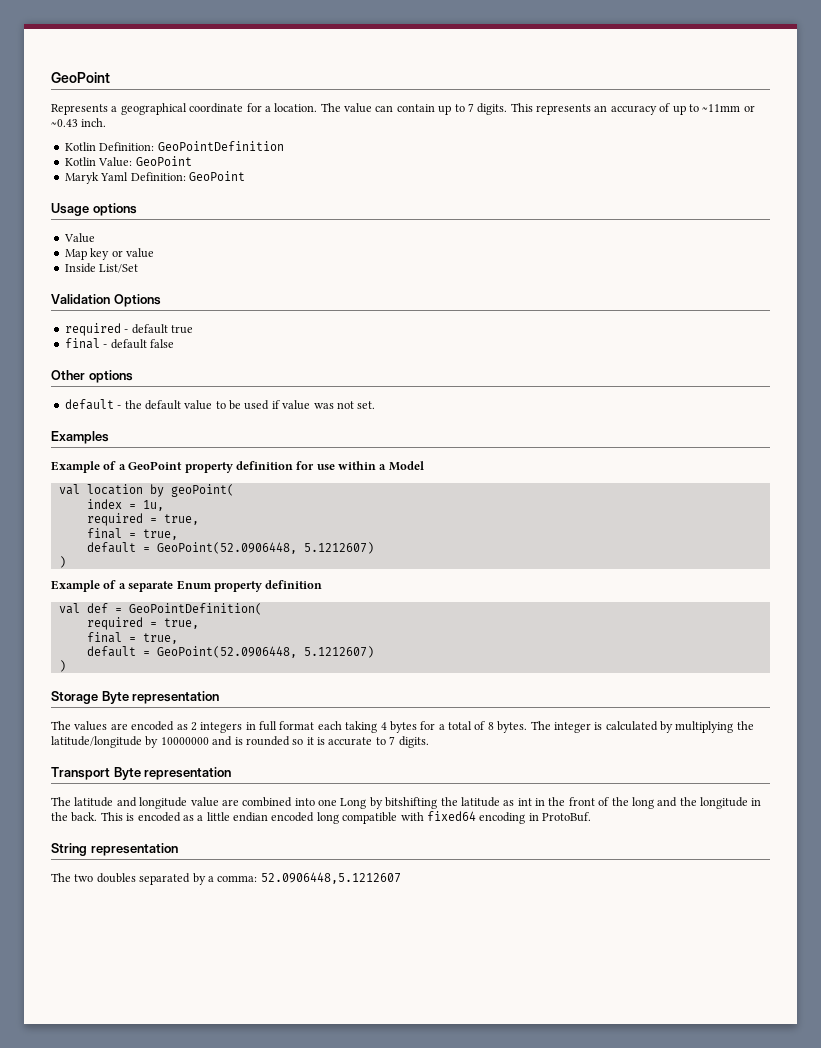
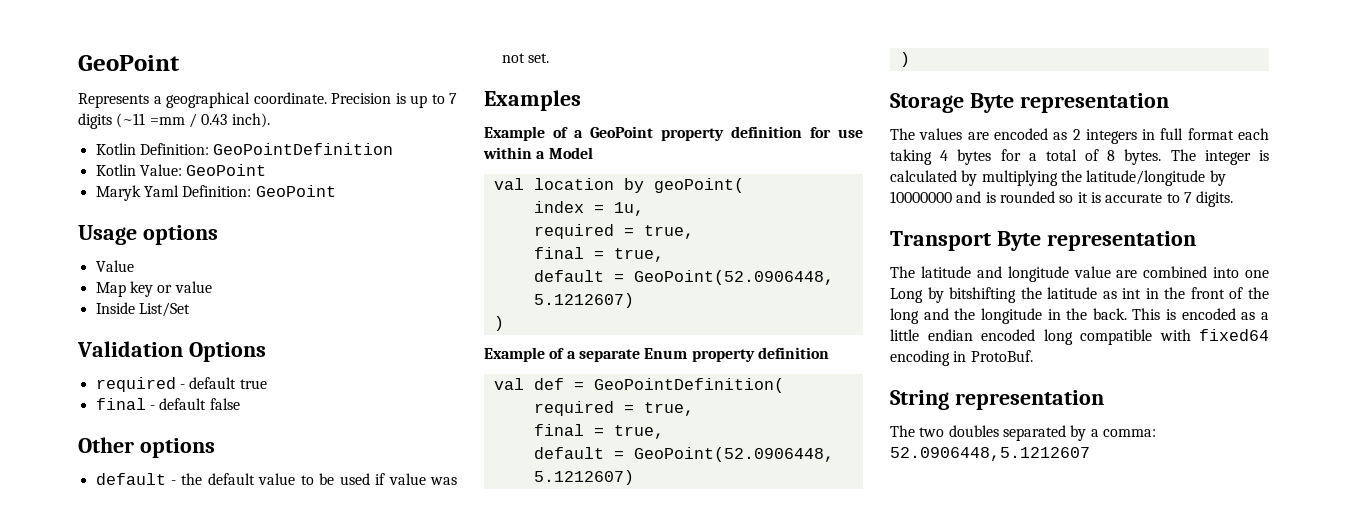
- Represents a geographical coordinate for a location. The value can contain up to 7 digits. This represents an accuracy of up to ~11mm or ~0.43 inch.
+ Represents a geographical coordinate. Precision is up to 7 digits (~11 =mm / 0.43 inch).

